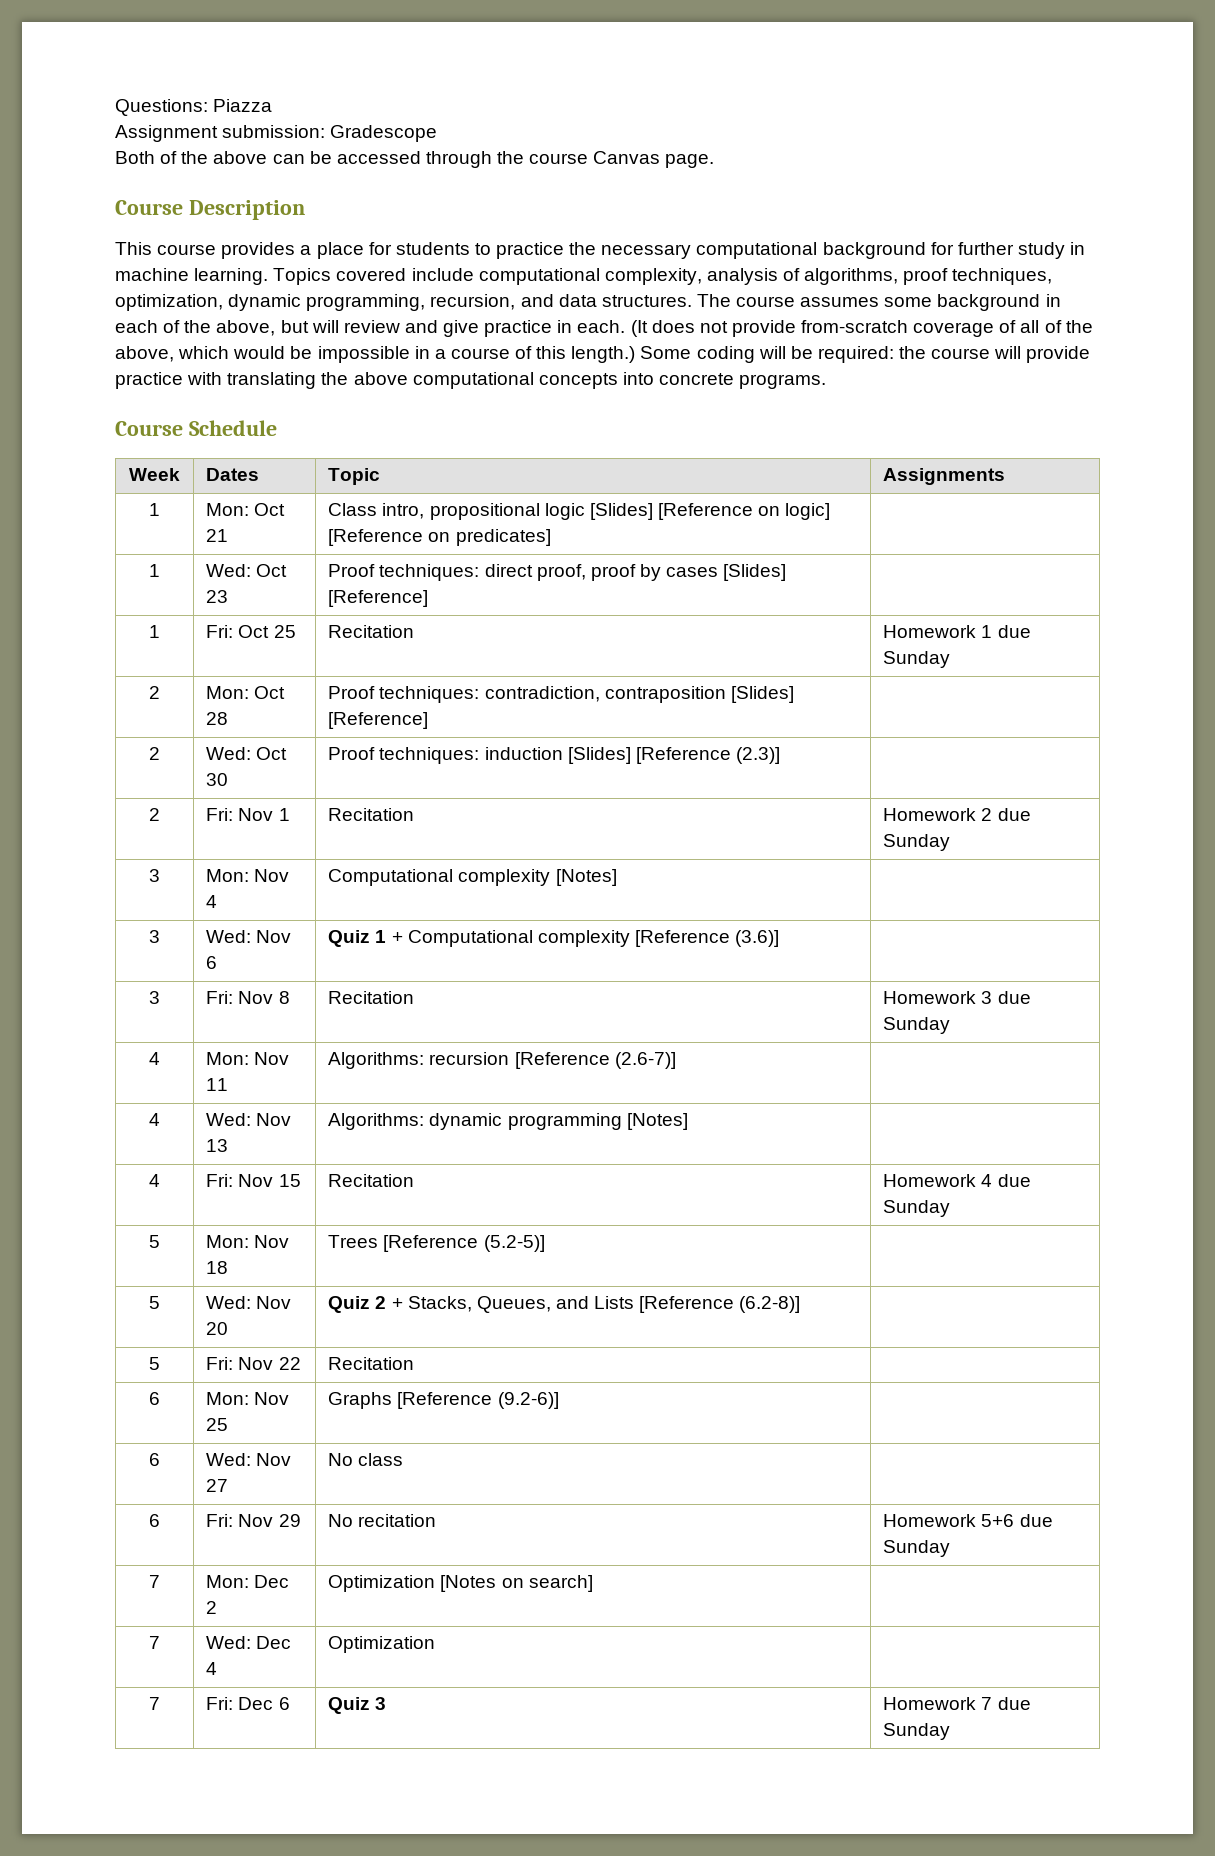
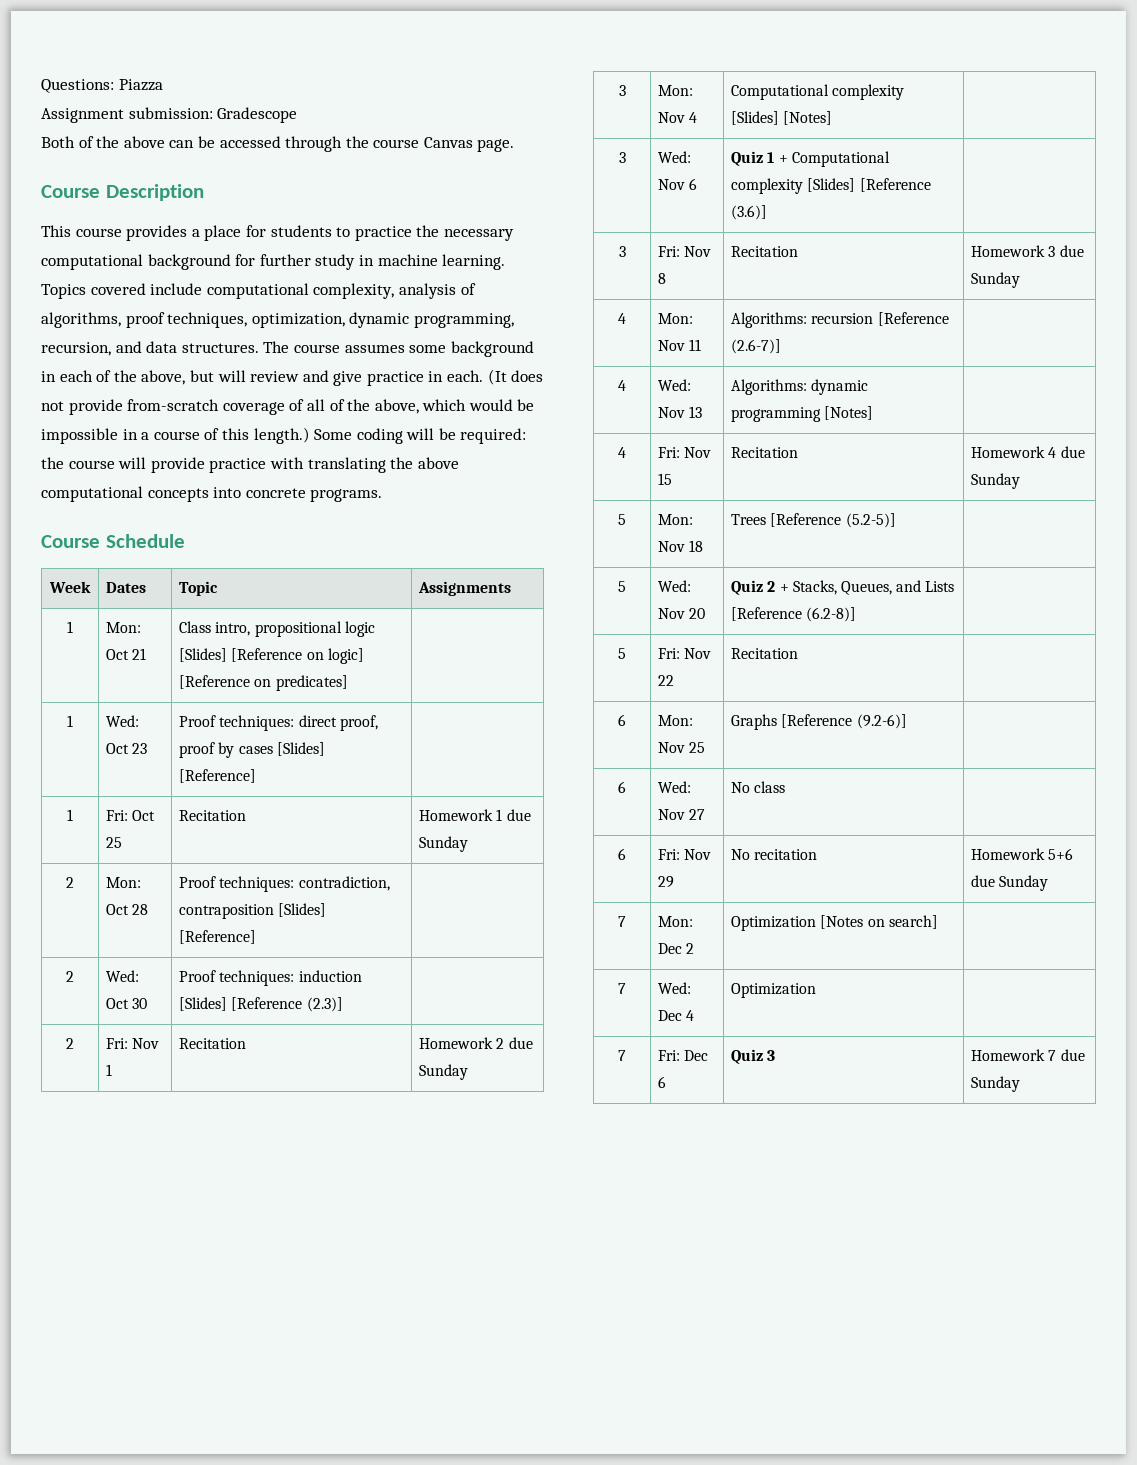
- 3 | Mon: Nov 4 | Computational complexity [Notes] |
+ 3 | Mon: Nov 4 | Computational complexity [Slides] [Notes] |
- 3 | Wed: Nov 6 | Quiz 1 + Computational complexity [Reference (3.6)] |
+ 3 | Wed: Nov 6 | Quiz 1 + Computational complexity [Slides] [Reference (3.6)] |

